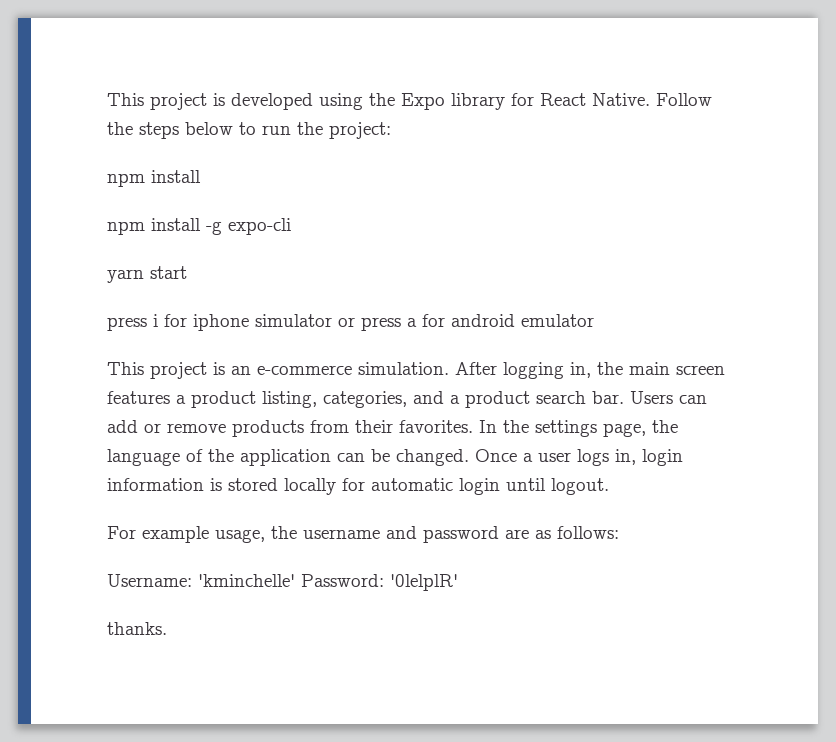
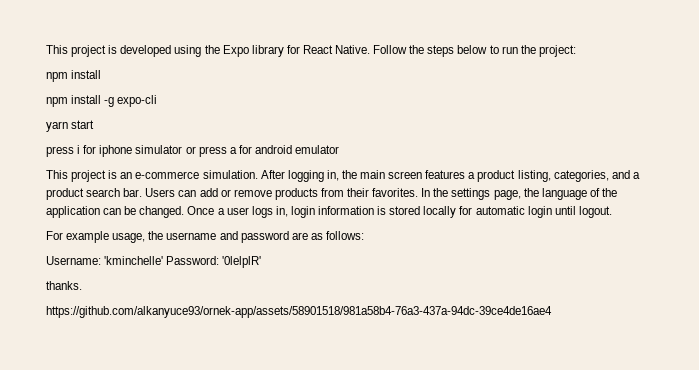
+ https://github.com/alkanyuce93/ornek-app/assets/58901518/981a58b4-76a3-437a-94dc-39ce4de16ae4

